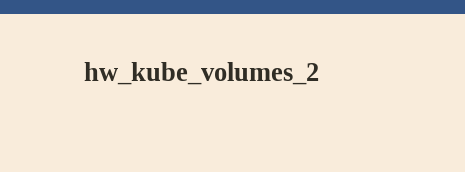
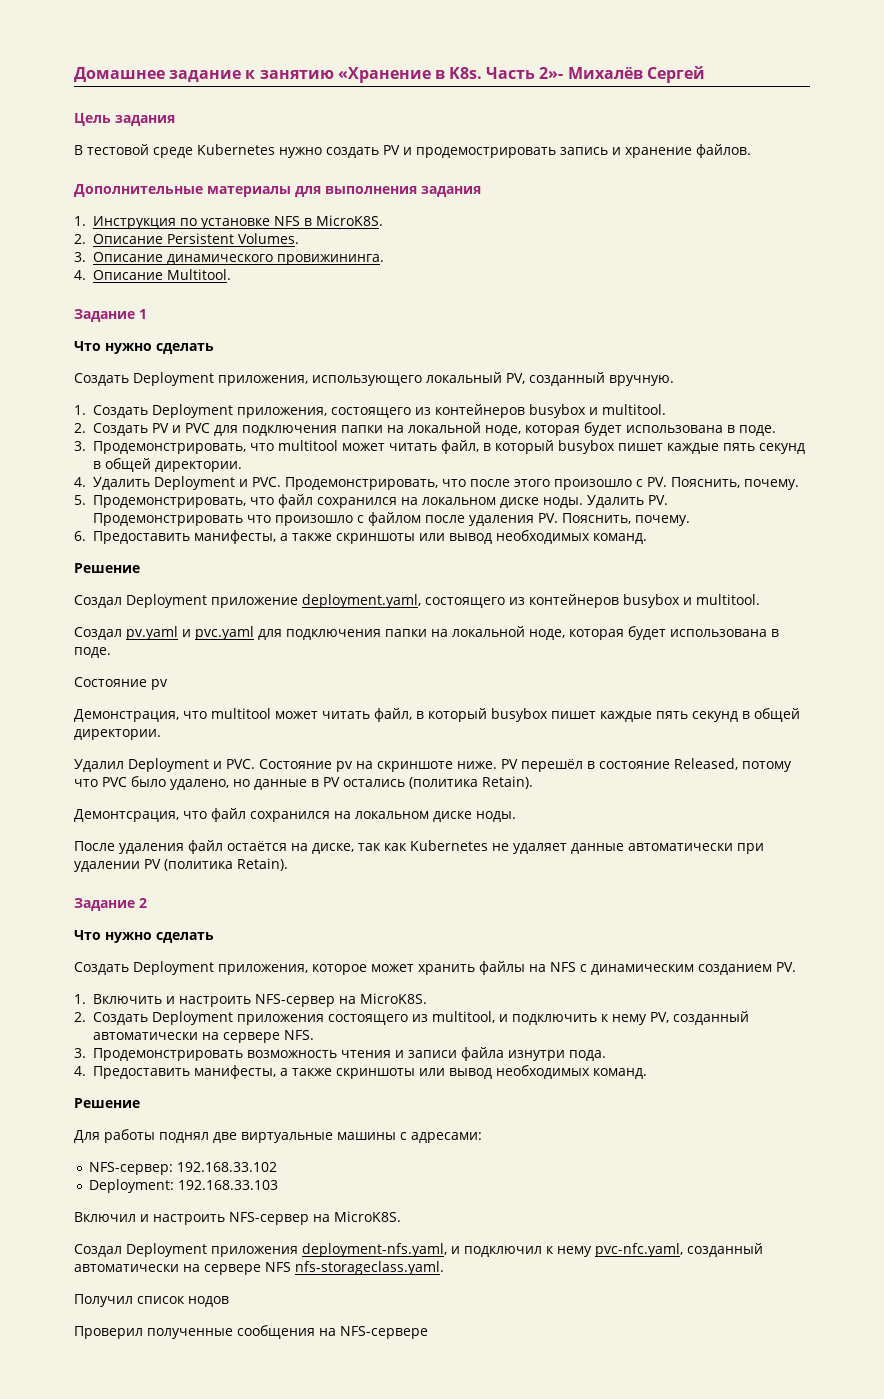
- hw_kube_volumes_2
+ Домашнее задание к занятию «Хранение в K8s. Часть 2»- Михалёв Сергей
+ Цель задания
+ В тестовой среде Kubernetes нужно создать PV и продемострировать запись и хранение файлов.
+ Дополнительные материалы для выполнения задания
+ 1. Инструкция по установке NFS в MicroK8S.
+ 2. Описание Persistent Volumes.
+ 3. Описание динамического провижининга.
+ 4. Описание Multitool.
+ Задание 1
+ Что нужно сделать
+ Создать Deployment приложения, использующего локальный PV, созданный вручную.
+ 1. Создать Deployment приложения, состоящего из контейнеров busybox и multitool.
+ 2. Создать PV и PVC для подключения папки на локальной ноде, которая будет использована в поде.
+ 3. Продемонстрировать, что multitool может читать файл, в который busybox пишет каждые пять секунд в общей директории.
+ 4. Удалить Deployment и PVC. Продемонстрировать, что после этого произошло с PV. Пояснить, почему.
+ 5. Продемонстрировать, что файл сохранился на локальном диске ноды. Удалить PV. Продемонстрировать что произошло с файлом после удаления PV. Пояснить, почему.
+ 6. Предоставить манифесты, а также скриншоты или вывод необходимых команд.
+ Решение
+ Создал Deployment приложение deployment.yaml, состоящего из контейнеров busybox и multitool.
+ Создал pv.yaml и pvc.yaml для подключения папки на локальной ноде, которая будет использована в поде.
+ Состояние pv
+ Демонстрация, что multitool может читать файл, в который busybox пишет каждые пять секунд в общей директории.
+ Удалил Deployment и PVC. Состояние pv на скриншоте ниже. PV перешёл в состояние Released, потому что PVC было удалено, но данные в PV остались (политика Retain).
+ Демонтсрация, что файл сохранился на локальном диске ноды.
+ После удаления файл остаётся на диске, так как Kubernetes не удаляет данные автоматически при удалении PV (политика Retain).
+ Задание 2
+ Что нужно сделать
+ Создать Deployment приложения, которое может хранить файлы на NFS с динамическим созданием PV.
+ 1. Включить и настроить NFS-сервер на MicroK8S.
+ 2. Создать Deployment приложения состоящего из multitool, и подключить к нему PV, созданный автоматически на сервере NFS.
+ 3. Продемонстрировать возможность чтения и записи файла изнутри пода.
+ 4. Предоставить манифесты, а также скриншоты или вывод необходимых команд.
+ Решение
+ Для работы поднял две виртуальные машины с адресами:
+ NFS-сервер: 192.168.33.102
+ Deployment: 192.168.33.103
+ Включил и настроить NFS-сервер на MicroK8S.
+ Создал Deployment приложения deployment-nfs.yaml, и подключил к нему pvc-nfc.yaml, созданный автоматически на сервере NFS nfs-storageclass.yaml.
+ Получил список нодов
+ Проверил полученные сообщения на NFS-сервере

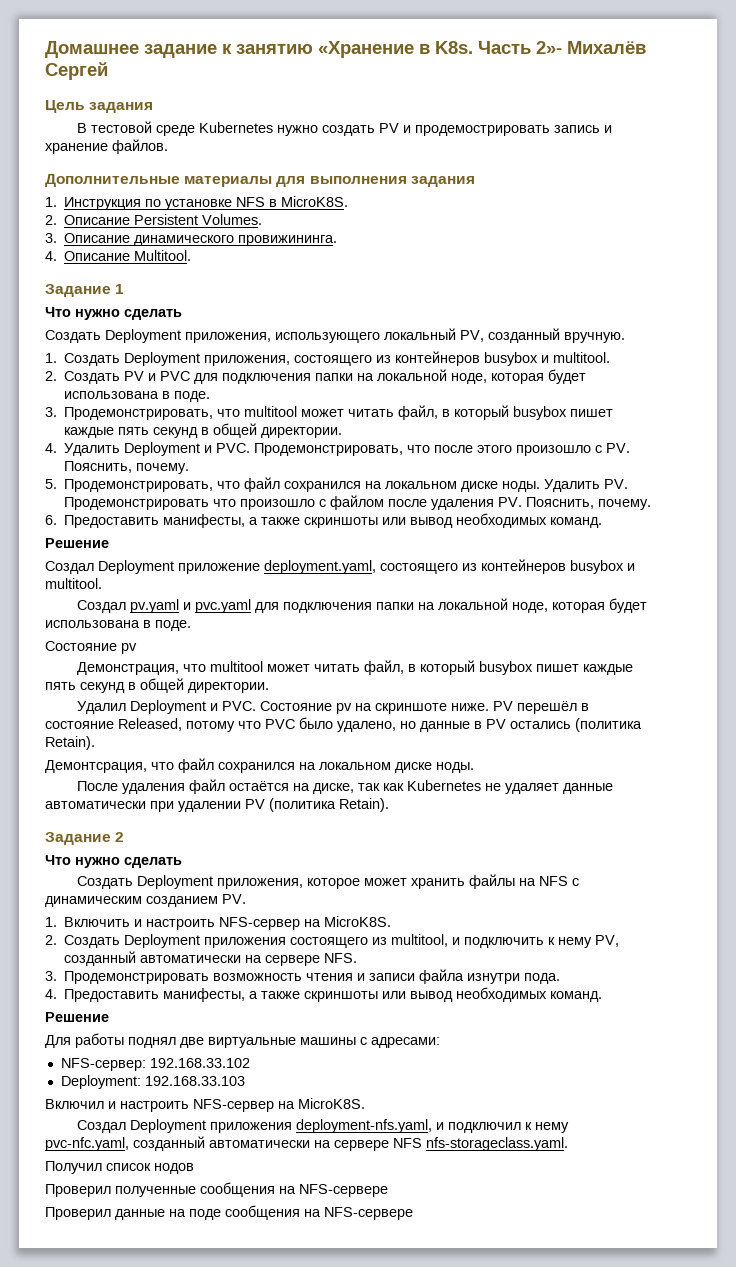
+ Проверил данные на поде сообщения на NFS-сервере

